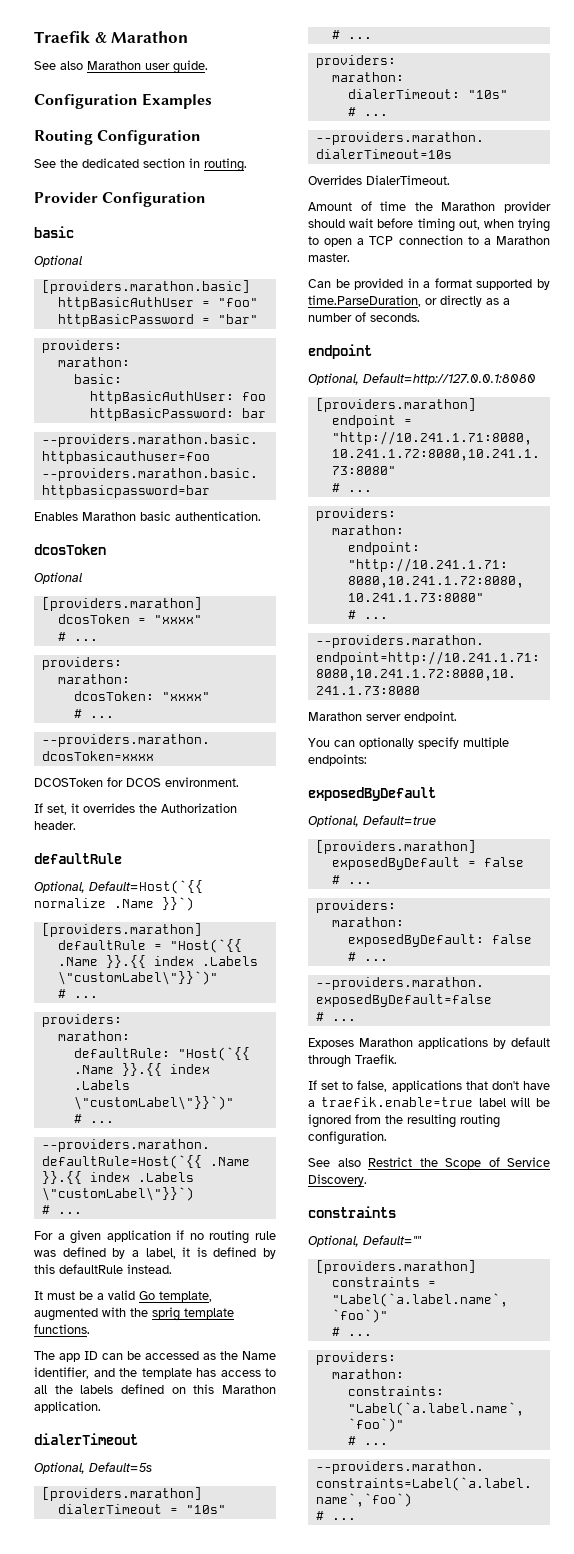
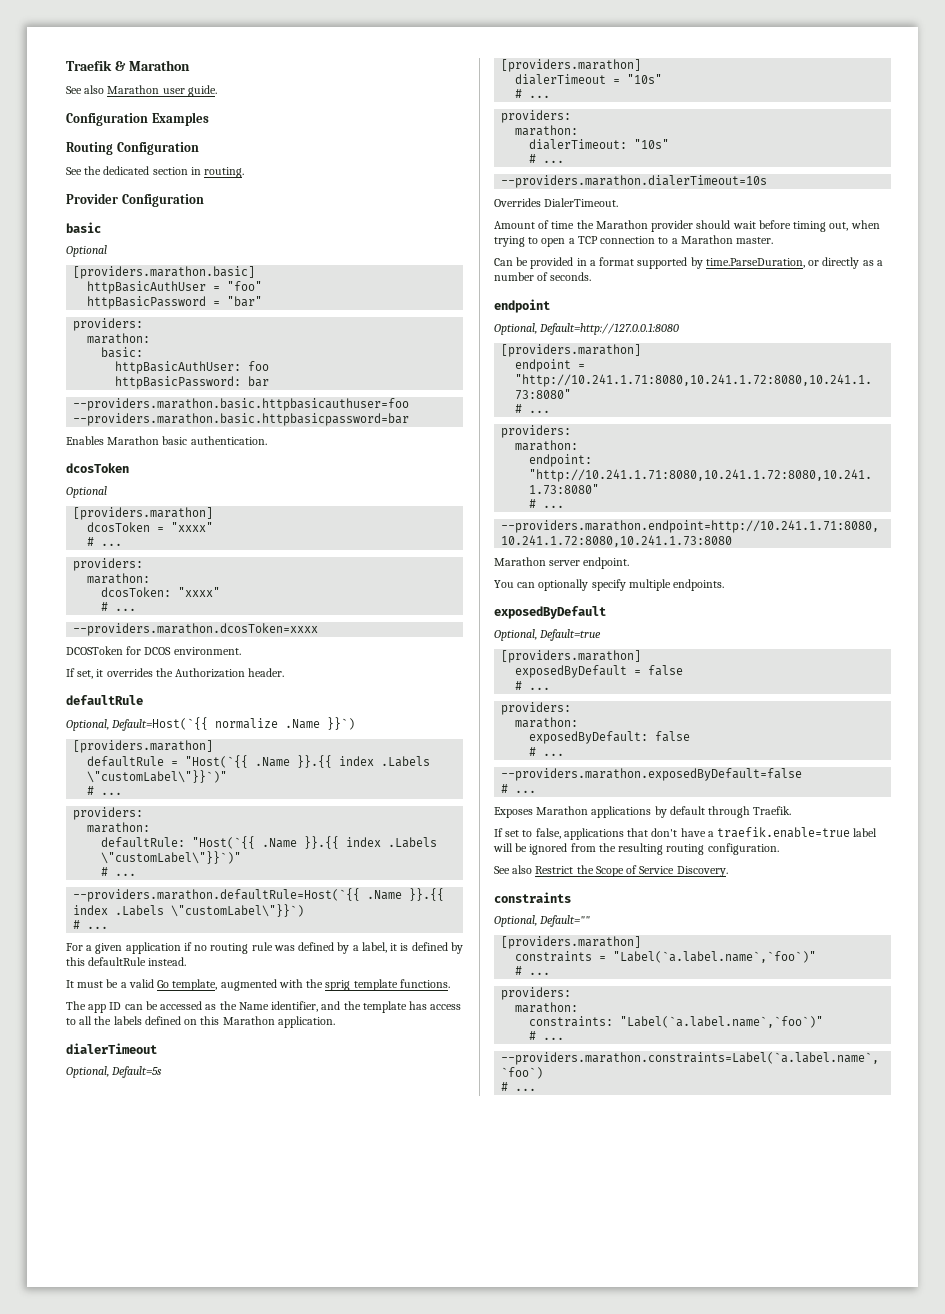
- You can optionally specify multiple endpoints:
+ You can optionally specify multiple endpoints.

